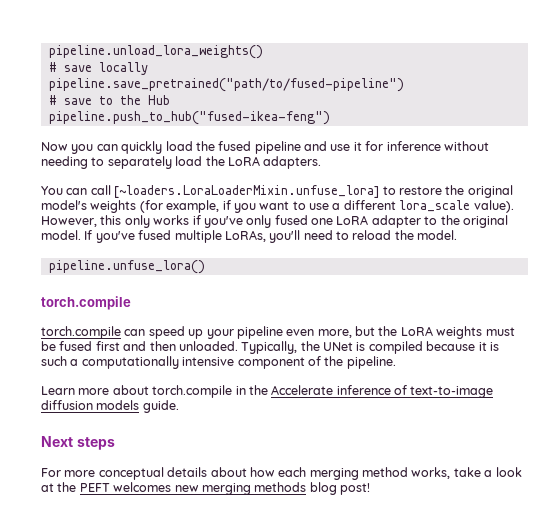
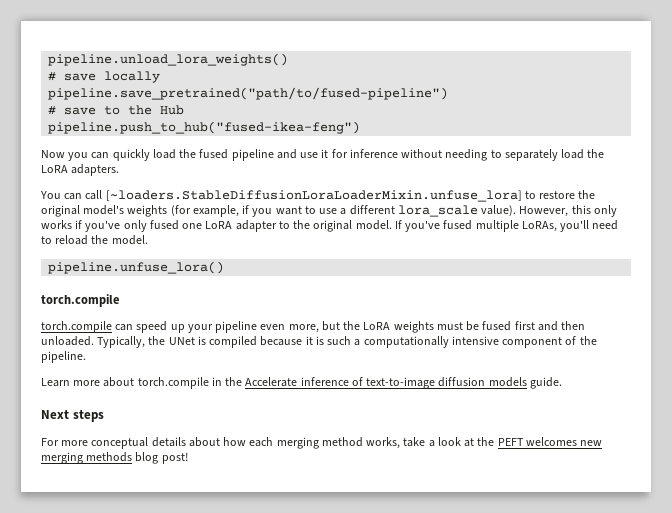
- You can call [~loaders.LoraLoaderMixin.unfuse_lora] to restore the original model's weights (for example, if you want to use a different lora_scale value).
+ You can call [~loaders.StableDiffusionLoraLoaderMixin.unfuse_lora] to restore the original model's weights (for example, if you want to use a different lora_scale value).

